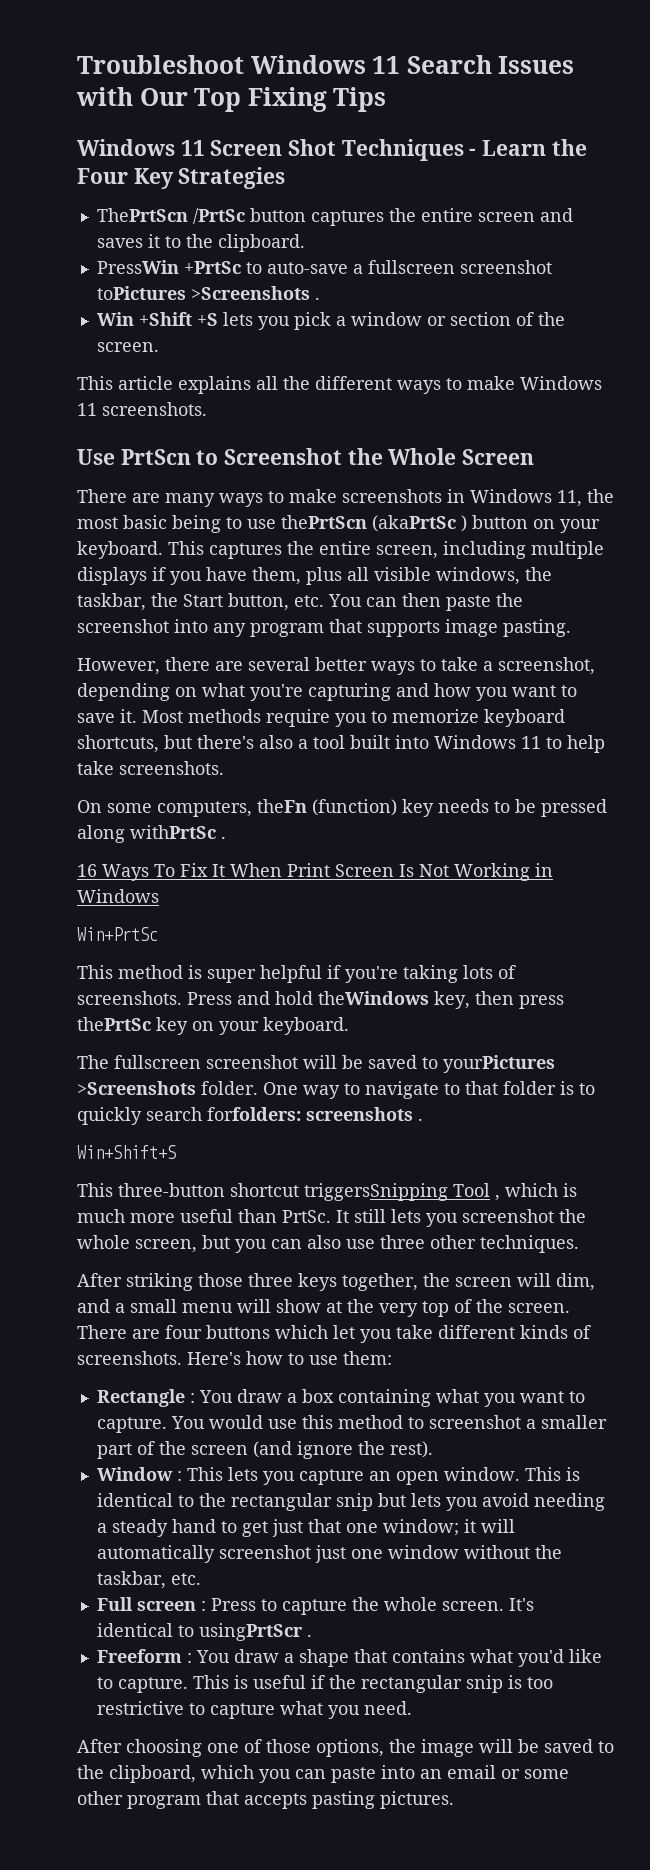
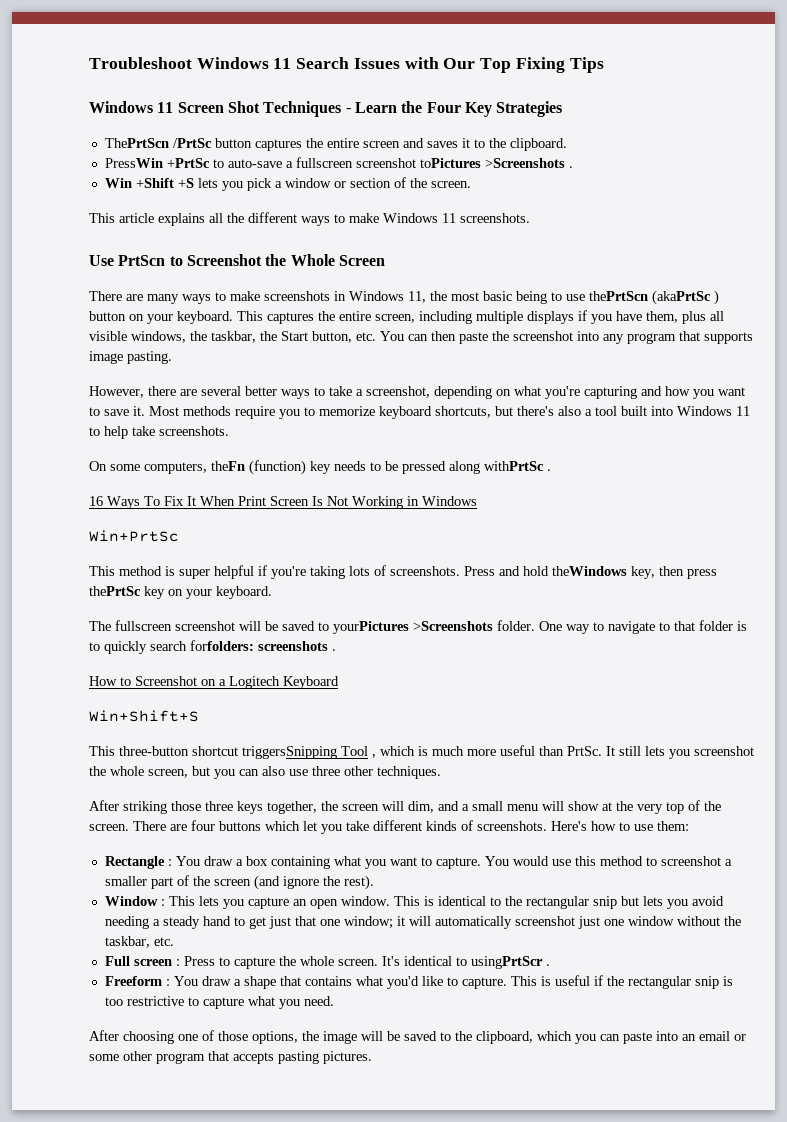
+ How to Screenshot on a Logitech Keyboard

